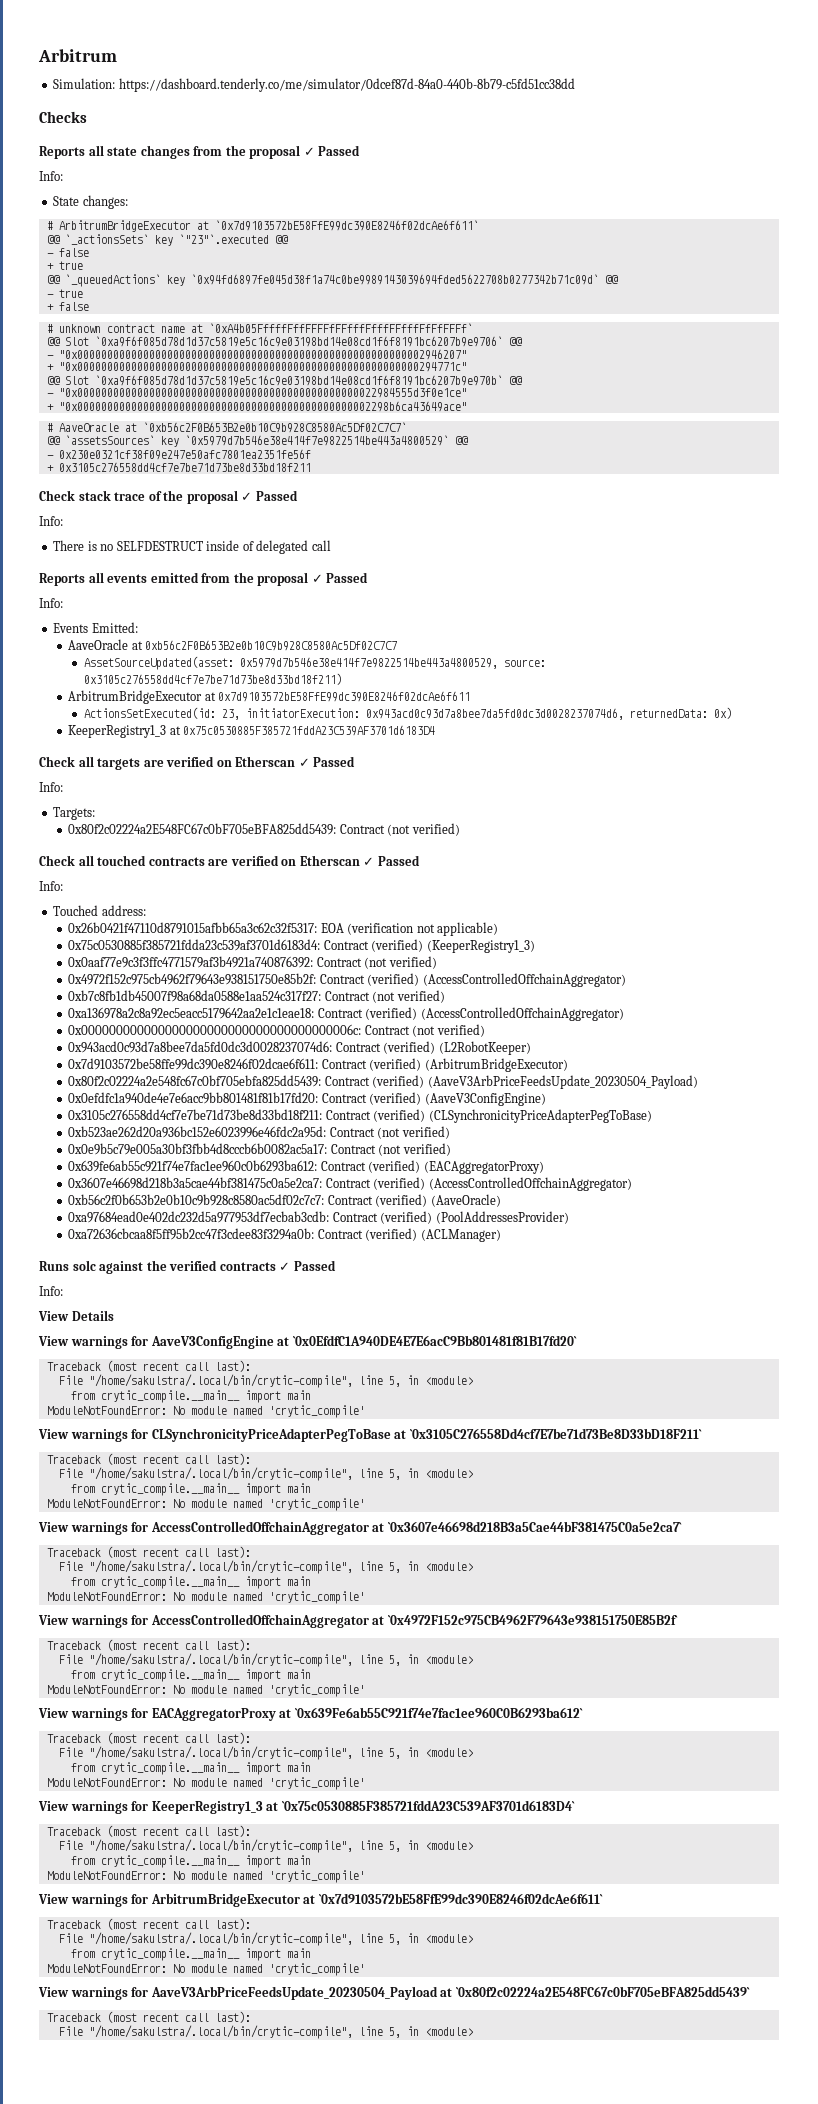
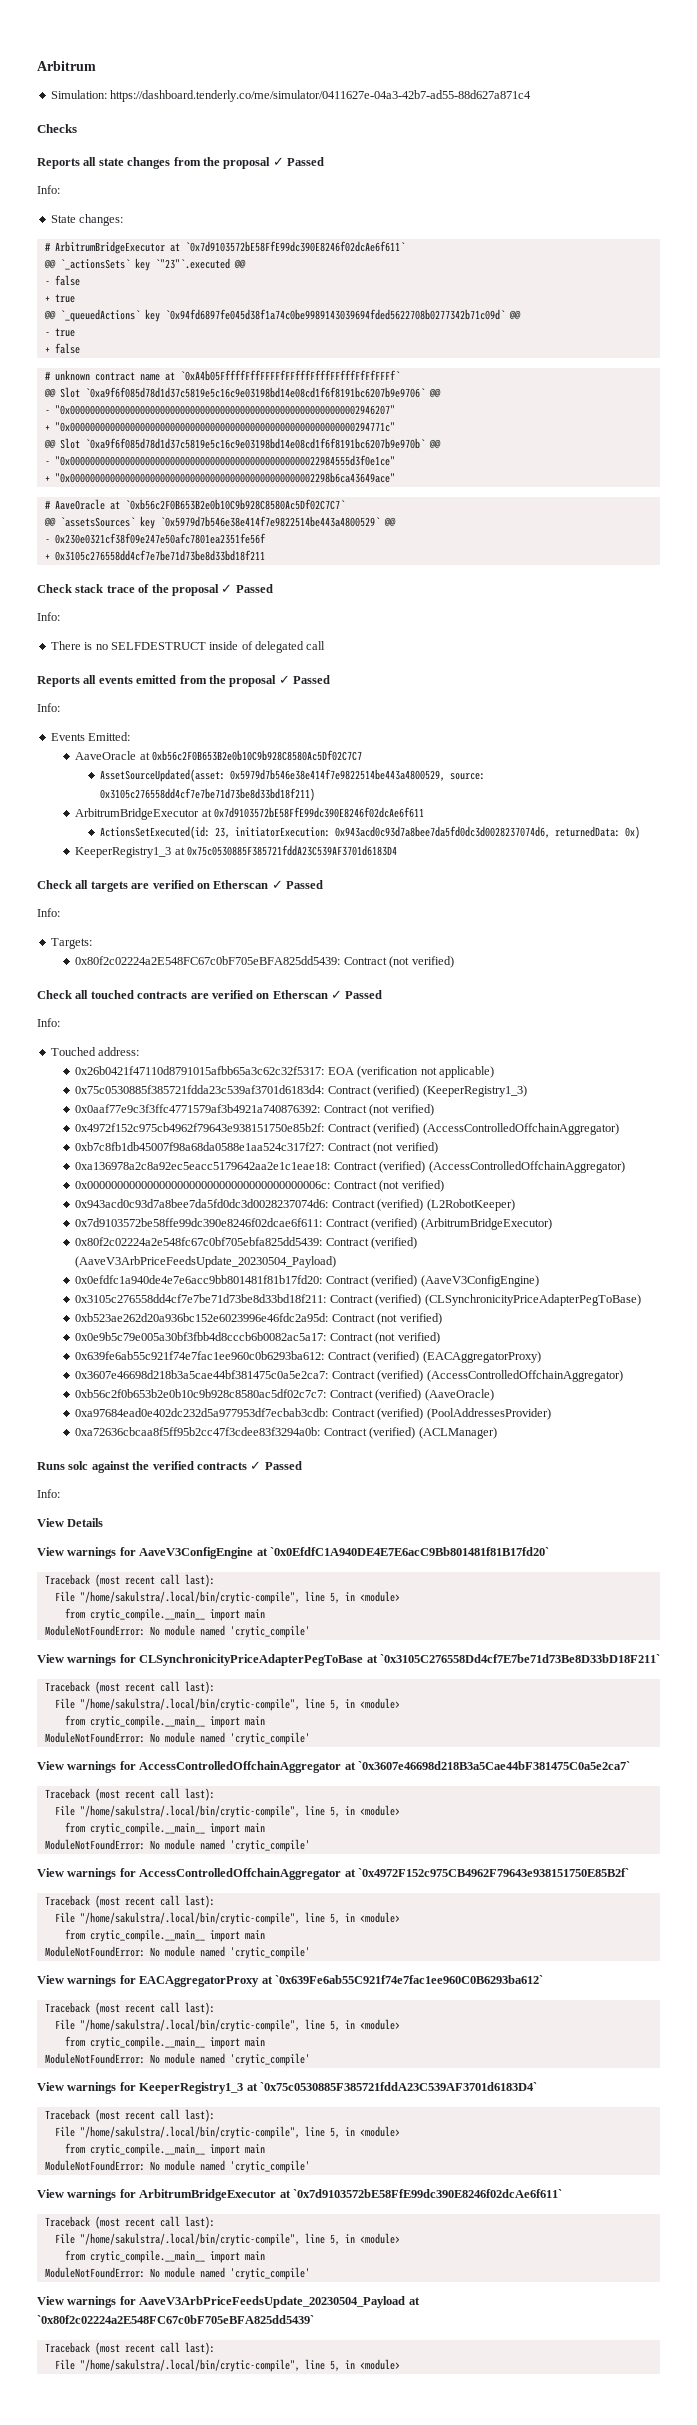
- Simulation: https://dashboard.tenderly.co/me/simulator/0dcef87d-84a0-440b-8b79-c5fd51cc38dd
+ Simulation: https://dashboard.tenderly.co/me/simulator/0411627e-04a3-42b7-ad55-88d627a871c4

